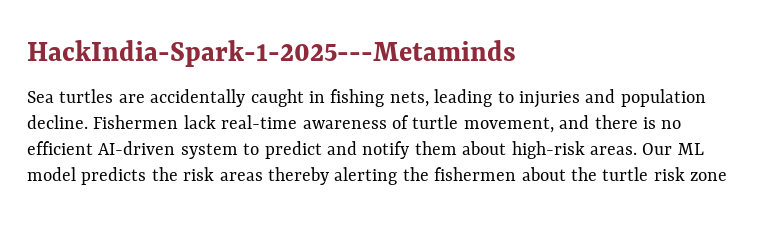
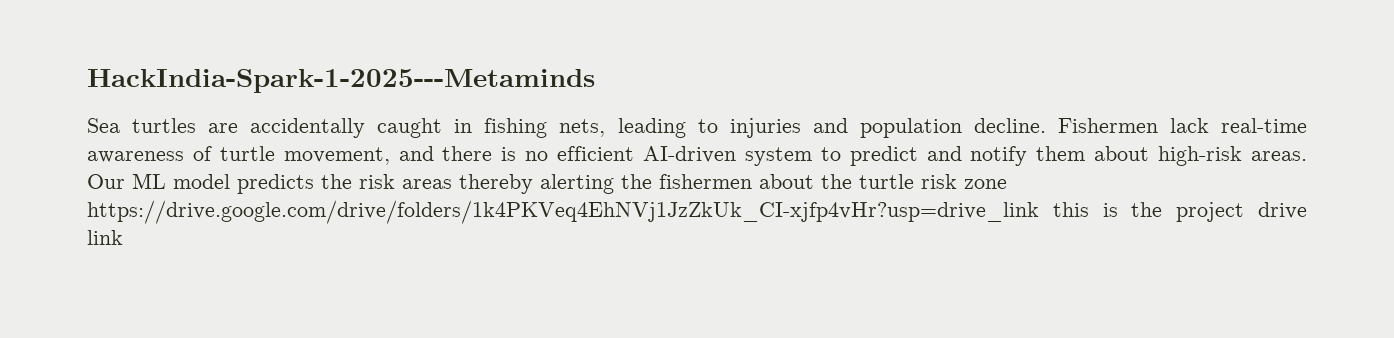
- Our ML model predicts the risk areas thereby alerting the fishermen about the turtle risk zone
+ Our ML model predicts the risk areas thereby alerting the fishermen about the turtle risk zone https://drive.google.com/drive/folders/1k4PKVeq4EhNVj1JzZkUk_CI-xjfp4vHr?usp=drive_link this is the project drive link

